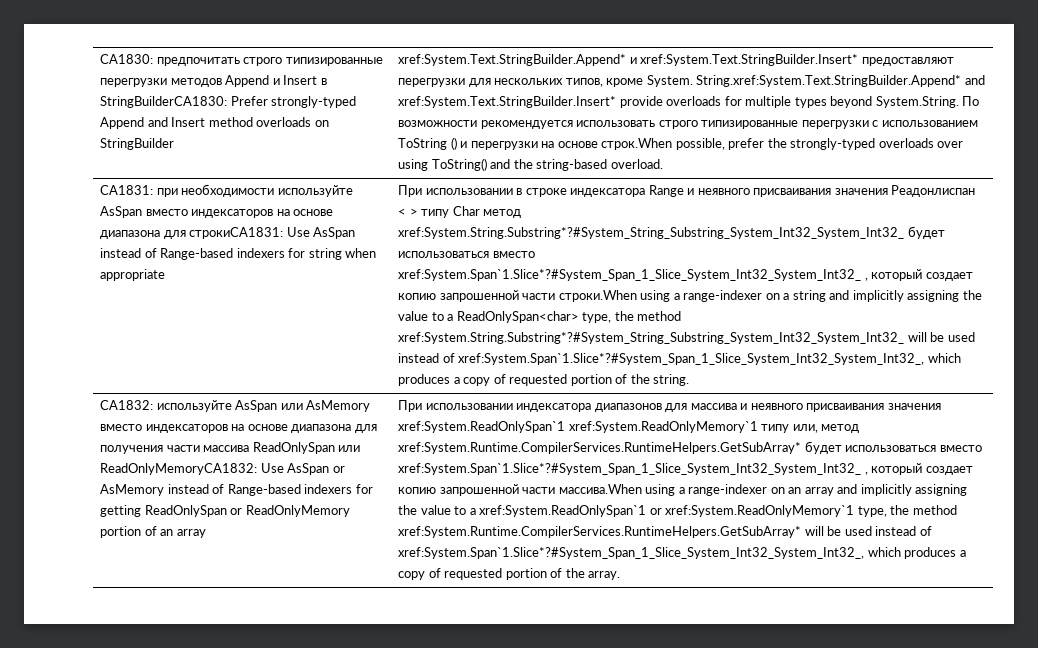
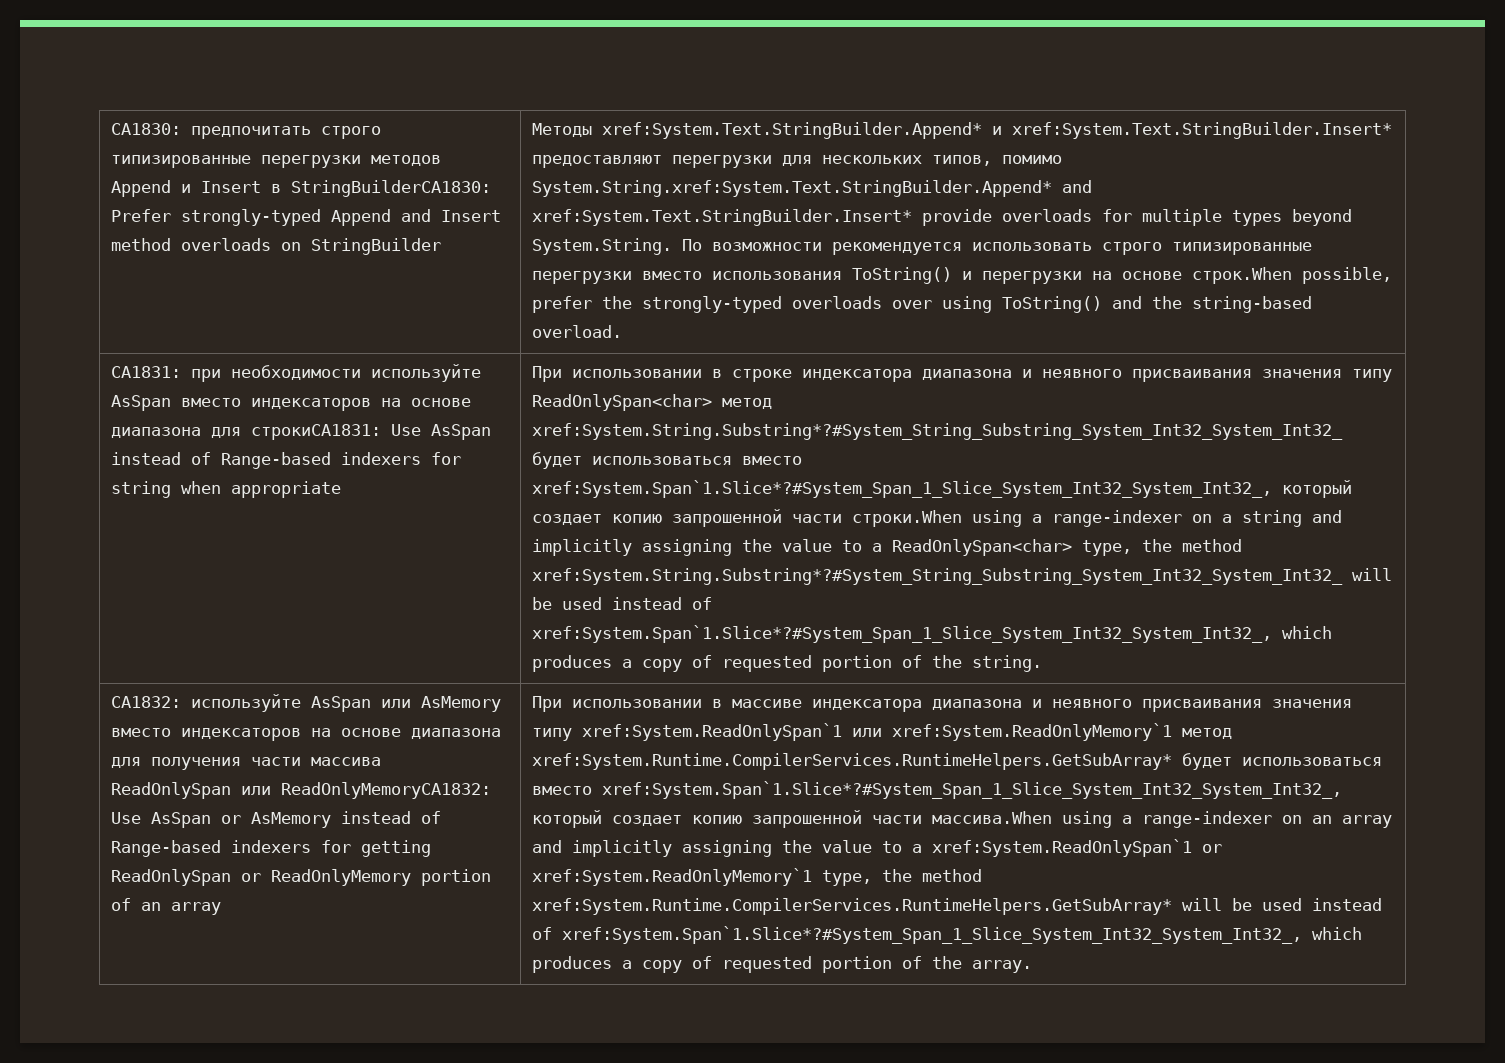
- xref:System.Text.StringBuilder.Append* и xref:System.Text.StringBuilder.Insert* предоставляют перегрузки для нескольких типов, кроме System. String.xref:System.Text.StringBuilder.Append* and xref:System.Text.StringBuilder.Insert* provide overloads for multiple types beyond System.String. По возможности рекомендуется использовать строго типизированные перегрузки с использованием ToString () и перегрузки на основе строк.When possible, prefer the strongly-typed overloads over using ToString() and the string-based overload.
+ Методы xref:System.Text.StringBuilder.Append* и xref:System.Text.StringBuilder.Insert* предоставляют перегрузки для нескольких типов, помимо System.String.xref:System.Text.StringBuilder.Append* and xref:System.Text.StringBuilder.Insert* provide overloads for multiple types beyond System.String. По возможности рекомендуется использовать строго типизированные перегрузки вместо использования ToString() и перегрузки на основе строк.When possible, prefer the strongly-typed overloads over using ToString() and the string-based overload.
- При использовании в строке индексатора Range и неявного присваивания значения Реадонлиспан < > типу Char метод xref:System.String.Substring*?#System_String_Substring_System_Int32_System_Int32_ будет использоваться вместо xref:System.Span`1.Slice*?#System_Span_1_Slice_System_Int32_System_Int32_ , который создает копию запрошенной части строки.When using a range-indexer on a string and implicitly assigning the value to a ReadOnlySpan<char> type, the method xref:System.String.Substring*?#System_String_Substring_System_Int32_System_Int32_ will be used instead of xref:System.Span`1.Slice*?#System_Span_1_Slice_System_Int32_System_Int32_, which produces a copy of requested portion of the string.
+ При использовании в строке индексатора диапазона и неявного присваивания значения типу ReadOnlySpan<char> метод xref:System.String.Substring*?#System_String_Substring_System_Int32_System_Int32_ будет использоваться вместо xref:System.Span`1.Slice*?#System_Span_1_Slice_System_Int32_System_Int32_, который создает копию запрошенной части строки.When using a range-indexer on a string and implicitly assigning the value to a ReadOnlySpan<char> type, the method xref:System.String.Substring*?#System_String_Substring_System_Int32_System_Int32_ will be used instead of xref:System.Span`1.Slice*?#System_Span_1_Slice_System_Int32_System_Int32_, which produces a copy of requested portion of the string.
- При использовании индексатора диапазонов для массива и неявного присваивания значения xref:System.ReadOnlySpan`1 xref:System.ReadOnlyMemory`1 типу или, метод xref:System.Runtime.CompilerServices.RuntimeHelpers.GetSubArray* будет использоваться вместо xref:System.Span`1.Slice*?#System_Span_1_Slice_System_Int32_System_Int32_ , который создает копию запрошенной части массива.When using a range-indexer on an array and implicitly assigning the value to a xref:System.ReadOnlySpan`1 or xref:System.ReadOnlyMemory`1 type, the method xref:System.Runtime.CompilerServices.RuntimeHelpers.GetSubArray* will be used instead of xref:System.Span`1.Slice*?#System_Span_1_Slice_System_Int32_System_Int32_, which produces a copy of requested portion of the array.
+ При использовании в массиве индексатора диапазона и неявного присваивания значения типу xref:System.ReadOnlySpan`1 или xref:System.ReadOnlyMemory`1 метод xref:System.Runtime.CompilerServices.RuntimeHelpers.GetSubArray* будет использоваться вместо xref:System.Span`1.Slice*?#System_Span_1_Slice_System_Int32_System_Int32_, который создает копию запрошенной части массива.When using a range-indexer on an array and implicitly assigning the value to a xref:System.ReadOnlySpan`1 or xref:System.ReadOnlyMemory`1 type, the method xref:System.Runtime.CompilerServices.RuntimeHelpers.GetSubArray* will be used instead of xref:System.Span`1.Slice*?#System_Span_1_Slice_System_Int32_System_Int32_, which produces a copy of requested portion of the array.

